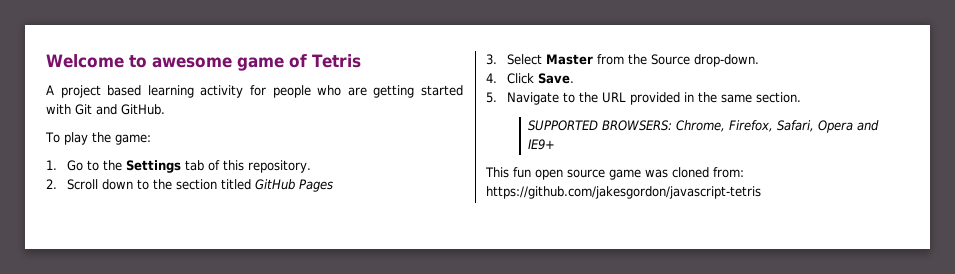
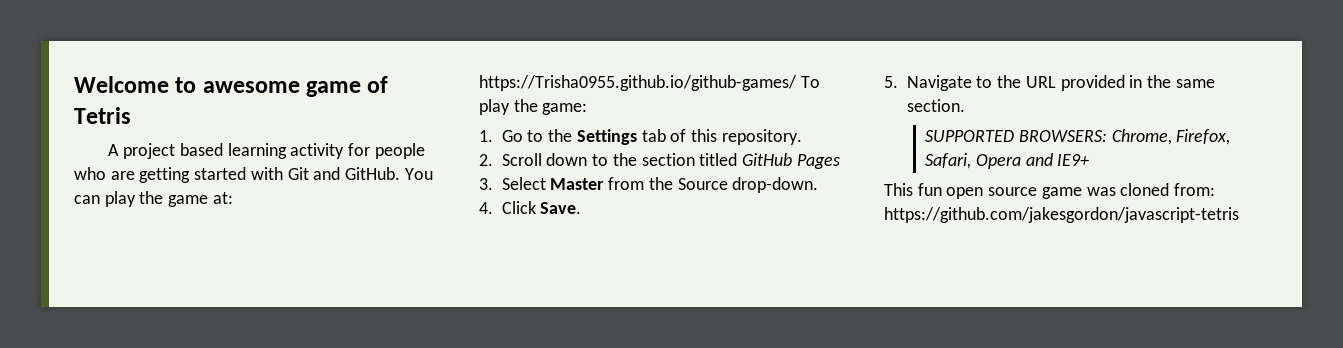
- A project based learning activity for people who are getting started with Git and GitHub.
- To play the game:
+ A project based learning activity for people who are getting started with Git and GitHub. You can play the game at: https://Trisha0955.github.io/github-games/ To play the game:

